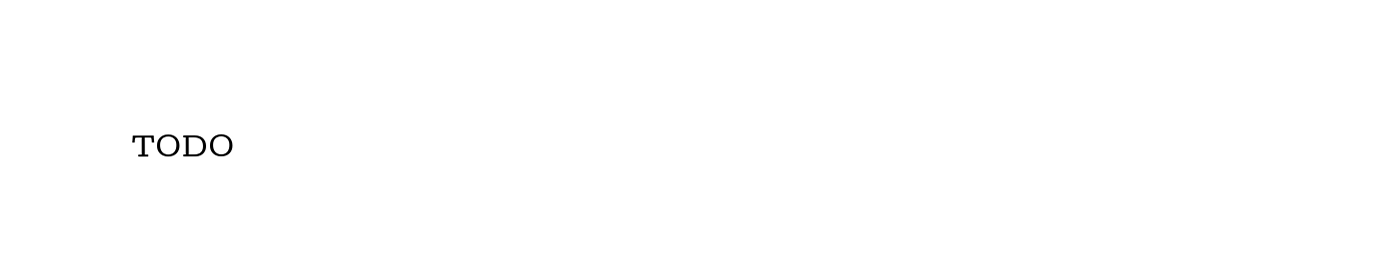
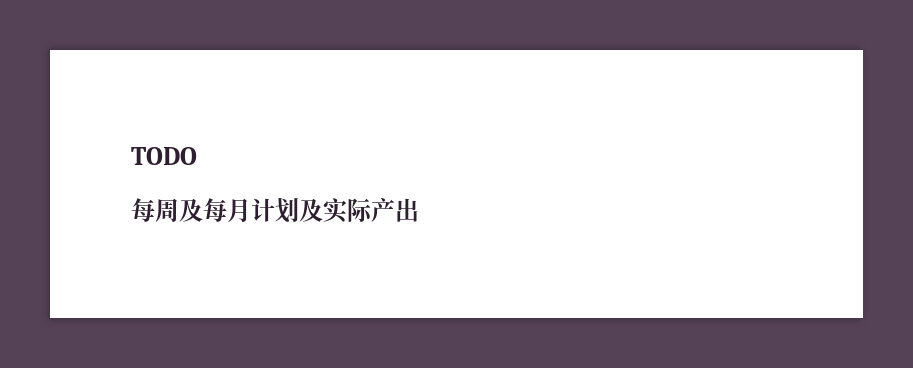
+ 每周及每月计划及实际产出

